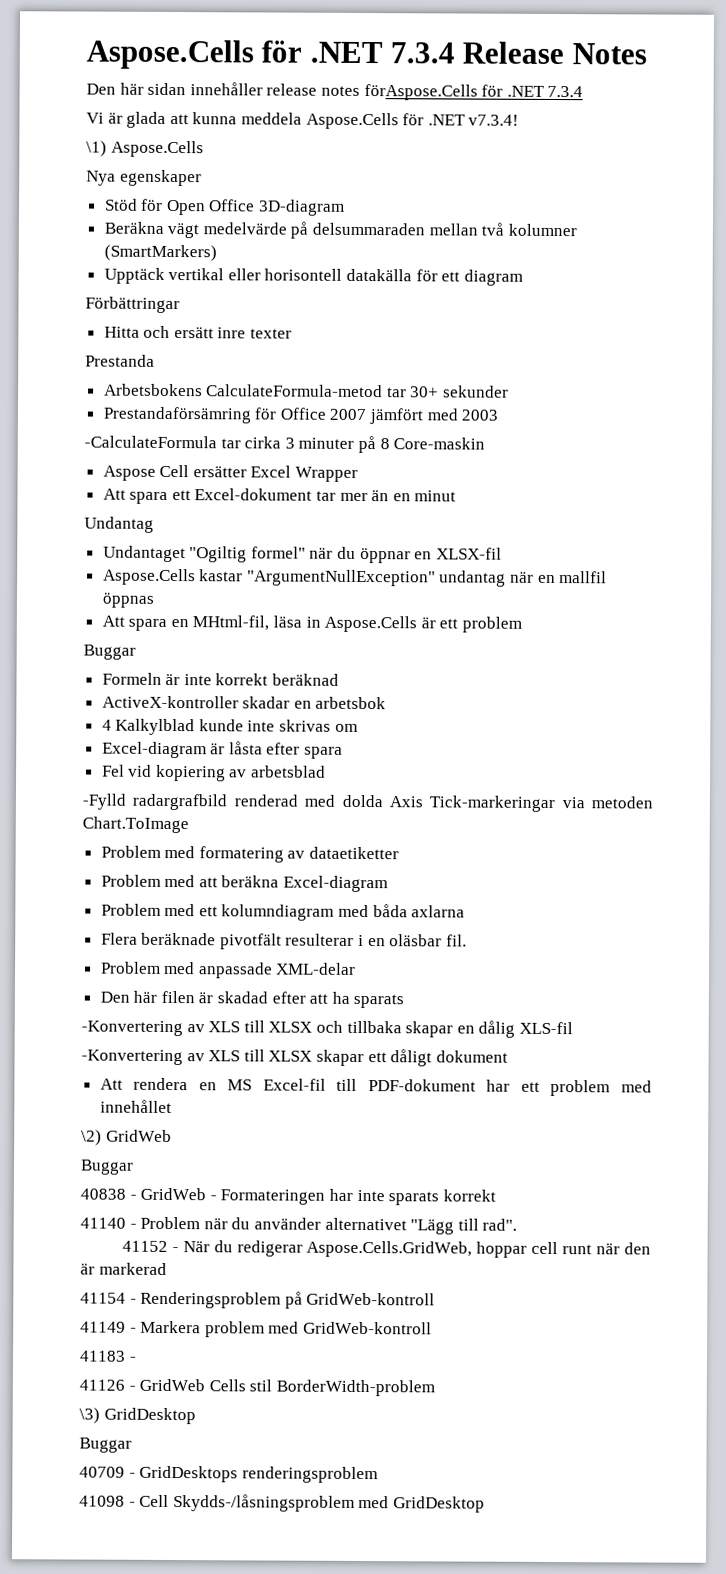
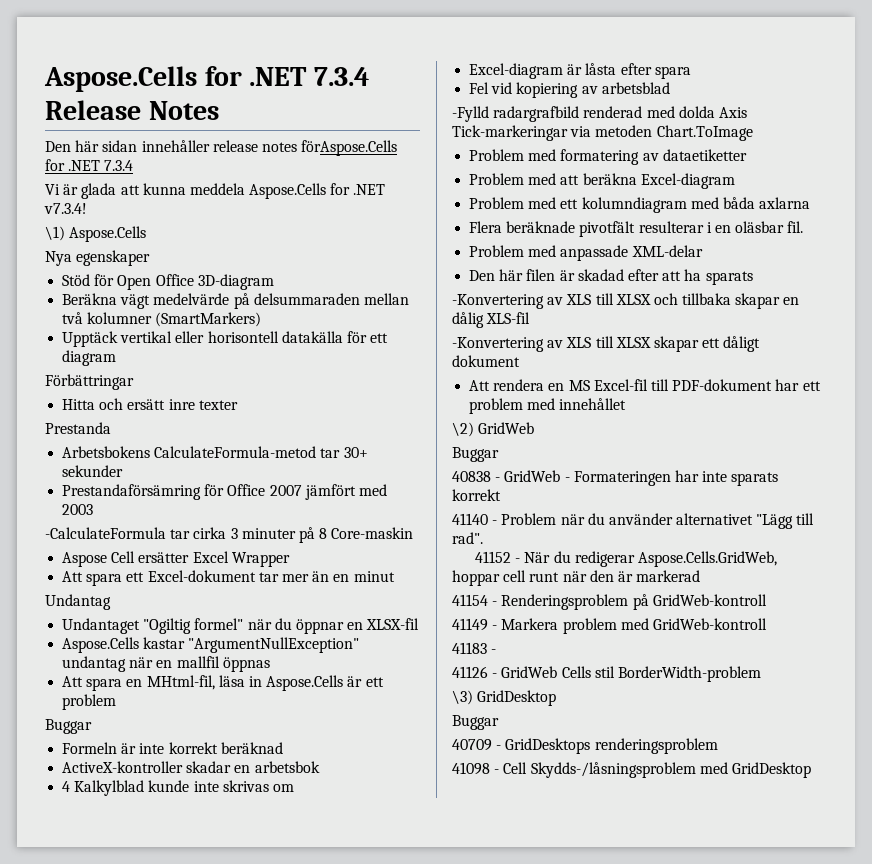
- Aspose.Cells för .NET 7.3.4 Release Notes
+ Aspose.Cells for .NET 7.3.4 Release Notes
- Den här sidan innehåller release notes förAspose.Cells för .NET 7.3.4
+ Den här sidan innehåller release notes förAspose.Cells for .NET 7.3.4
- Vi är glada att kunna meddela Aspose.Cells för .NET v7.3.4!
+ Vi är glada att kunna meddela Aspose.Cells for .NET v7.3.4!

